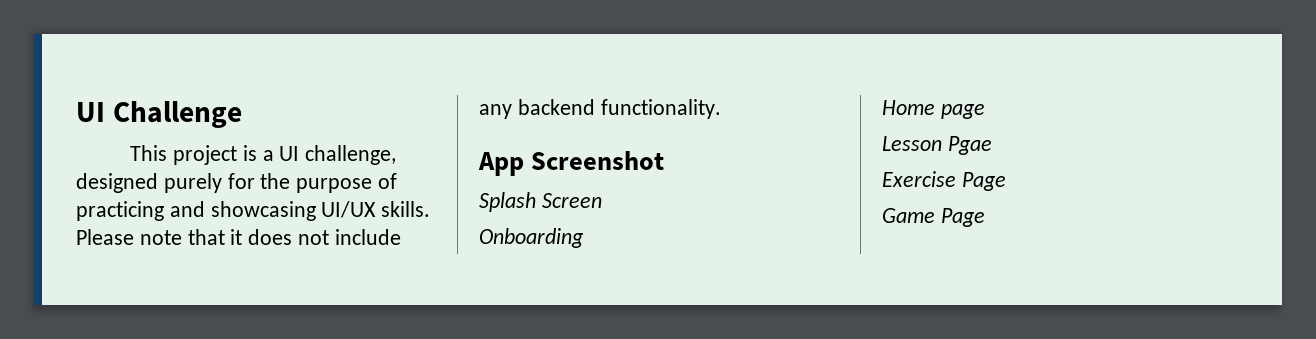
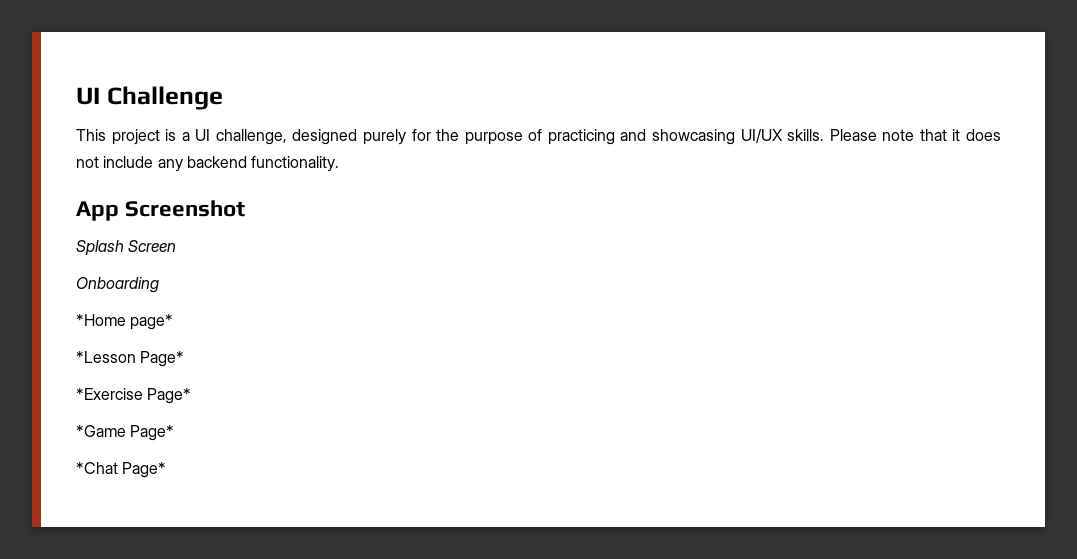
- Home page
- Lesson Pgae
- Exercise Page
- Game Page
+ *Home page*
+ *Lesson Page*
+ *Exercise Page*
+ *Game Page*
+ *Chat Page*

